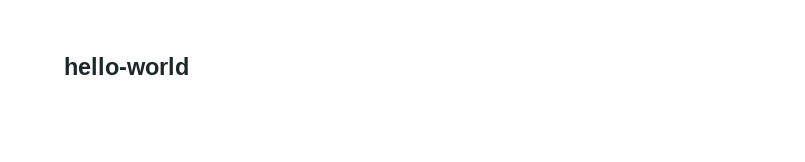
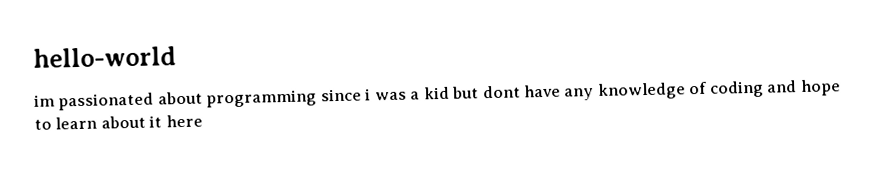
+ im passionated about programming since i was a kid but dont have any knowledge of coding and hope to learn about it here

